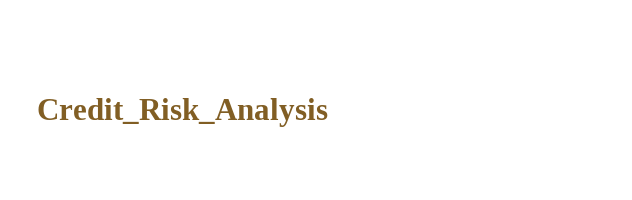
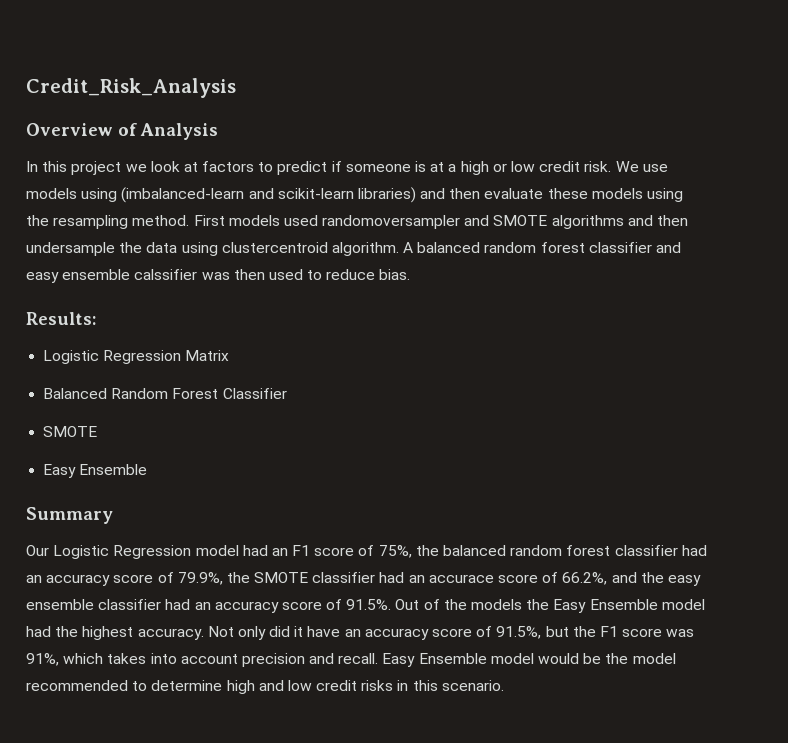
+ Overview of Analysis
+ In this project we look at factors to predict if someone is at a high or low credit risk. We use models using (imbalanced-learn and scikit-learn libraries) and then evaluate these models using the resampling method. First models used randomoversampler and SMOTE algorithms and then undersample the data using clustercentroid algorithm. A balanced random forest classifier and easy ensemble calssifier was then used to reduce bias.
+ Results:
+ Logistic Regression Matrix
+ Balanced Random Forest Classifier
+ SMOTE
+ Easy Ensemble
+ Summary
+ Our Logistic Regression model had an F1 score of 75%, the balanced random forest classifier had an accuracy score of 79.9%, the SMOTE classifier had an accurace score of 66.2%, and the easy ensemble classifier had an accuracy score of 91.5%. Out of the models the Easy Ensemble model had the highest accuracy. Not only did it have an accuracy score of 91.5%, but the F1 score was 91%, which takes into account precision and recall. Easy Ensemble model would be the model recommended to determine high and low credit risks in this scenario.

